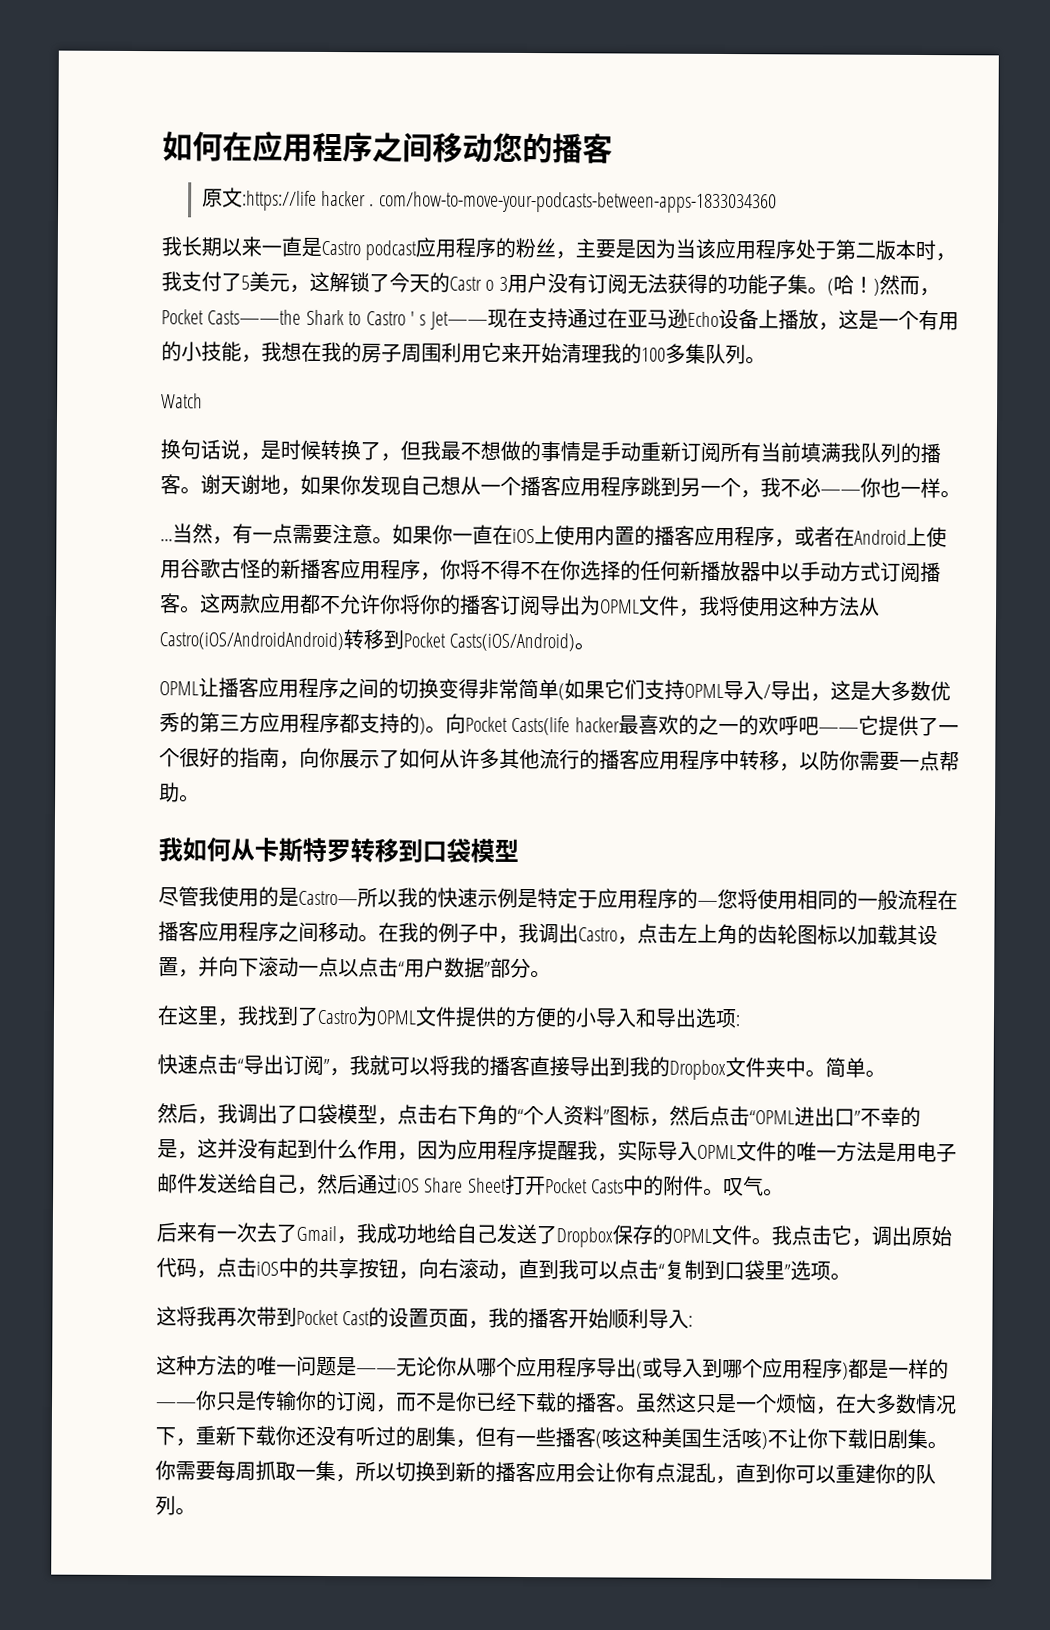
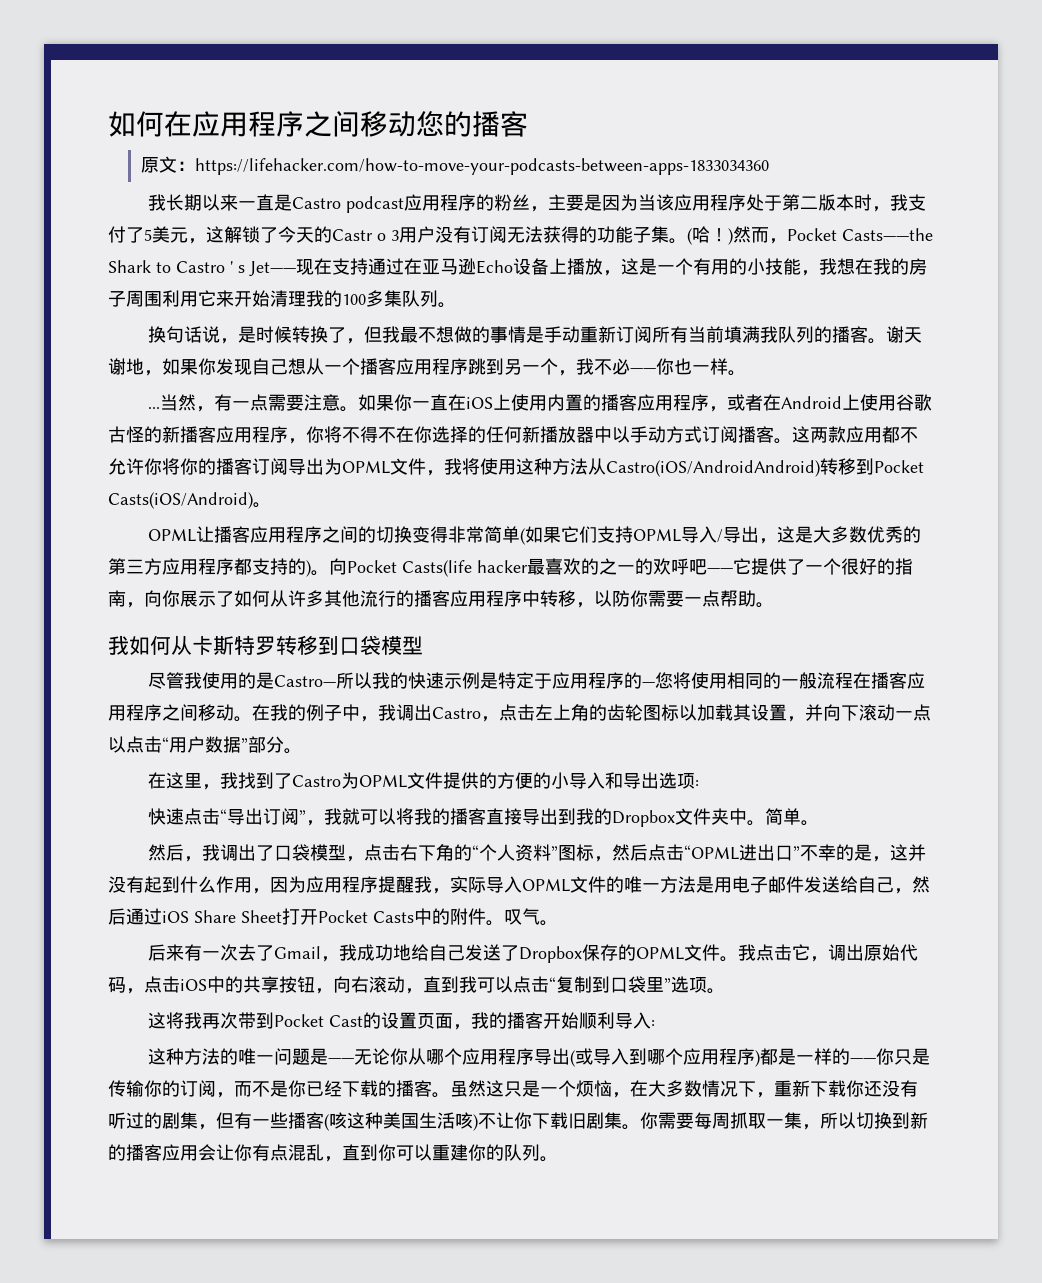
- 原文:https://life hacker . com/how-to-move-your-podcasts-between-apps-1833034360
+ 原文：https://lifehacker.com/how-to-move-your-podcasts-between-apps-1833034360
- Watch

